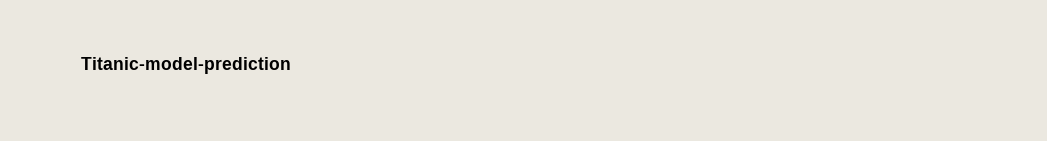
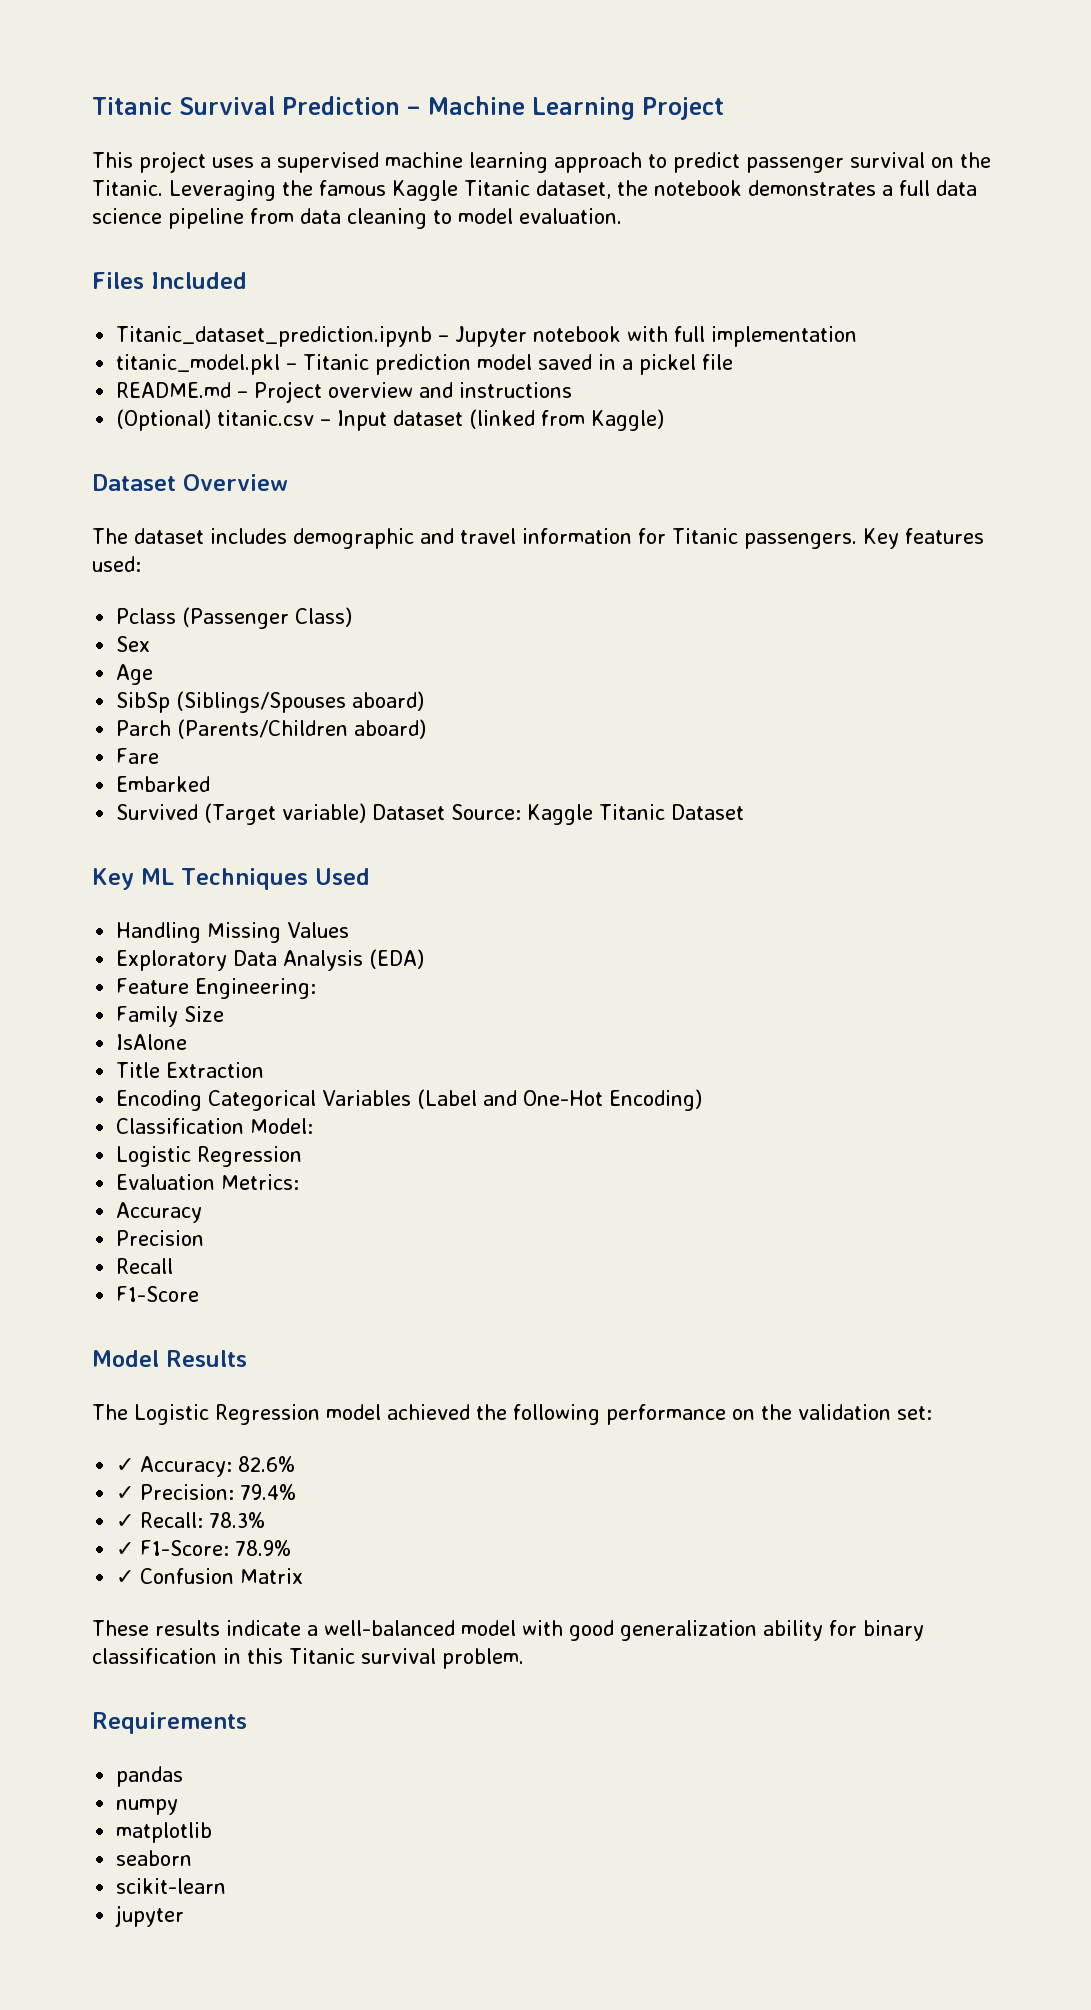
- Titanic-model-prediction
+ Titanic Survival Prediction – Machine Learning Project
+ This project uses a supervised machine learning approach to predict passenger survival on the Titanic. Leveraging the famous Kaggle Titanic dataset, the notebook demonstrates a full data science pipeline from data cleaning to model evaluation.
+ Files Included
+ Titanic_dataset_prediction.ipynb – Jupyter notebook with full implementation
+ titanic_model.pkl – Titanic prediction model saved in a pickel file
+ README.md – Project overview and instructions
+ (Optional) titanic.csv – Input dataset (linked from Kaggle)
+ Dataset Overview
+ The dataset includes demographic and travel information for Titanic passengers. Key features used:
+ Pclass (Passenger Class)
+ Sex
+ Age
+ SibSp (Siblings/Spouses aboard)
+ Parch (Parents/Children aboard)
+ Fare
+ Embarked
+ Survived (Target variable) Dataset Source: Kaggle Titanic Dataset
+ Key ML Techniques Used
+ Handling Missing Values
+ Exploratory Data Analysis (EDA)
+ Feature Engineering:
+ Family Size
+ IsAlone
+ Title Extraction
+ Encoding Categorical Variables (Label and One-Hot Encoding)
+ Classification Model:
+ Logistic Regression
+ Evaluation Metrics:
+ Accuracy
+ Precision
+ Recall
+ F1-Score
+ Model Results
+ The Logistic Regression model achieved the following performance on the validation set:
+ ✓ Accuracy: 82.6%
+ ✓ Precision: 79.4%
+ ✓ Recall: 78.3%
+ ✓ F1-Score: 78.9%
+ ✓ Confusion Matrix
+ These results indicate a well-balanced model with good generalization ability for binary classification in this Titanic survival problem.
+ Requirements
+ pandas
+ numpy
+ matplotlib
+ seaborn
+ scikit-learn
+ jupyter

